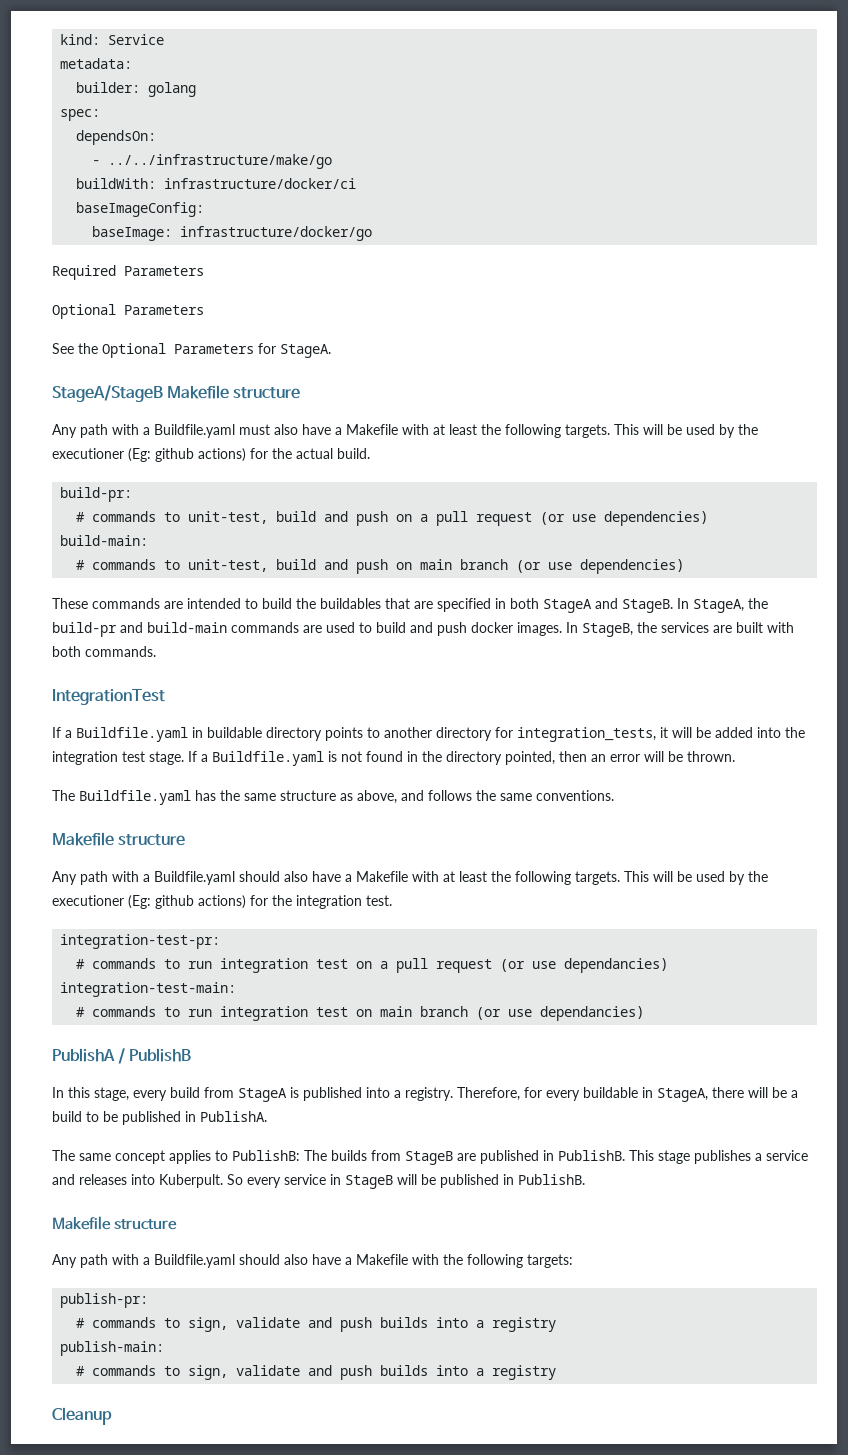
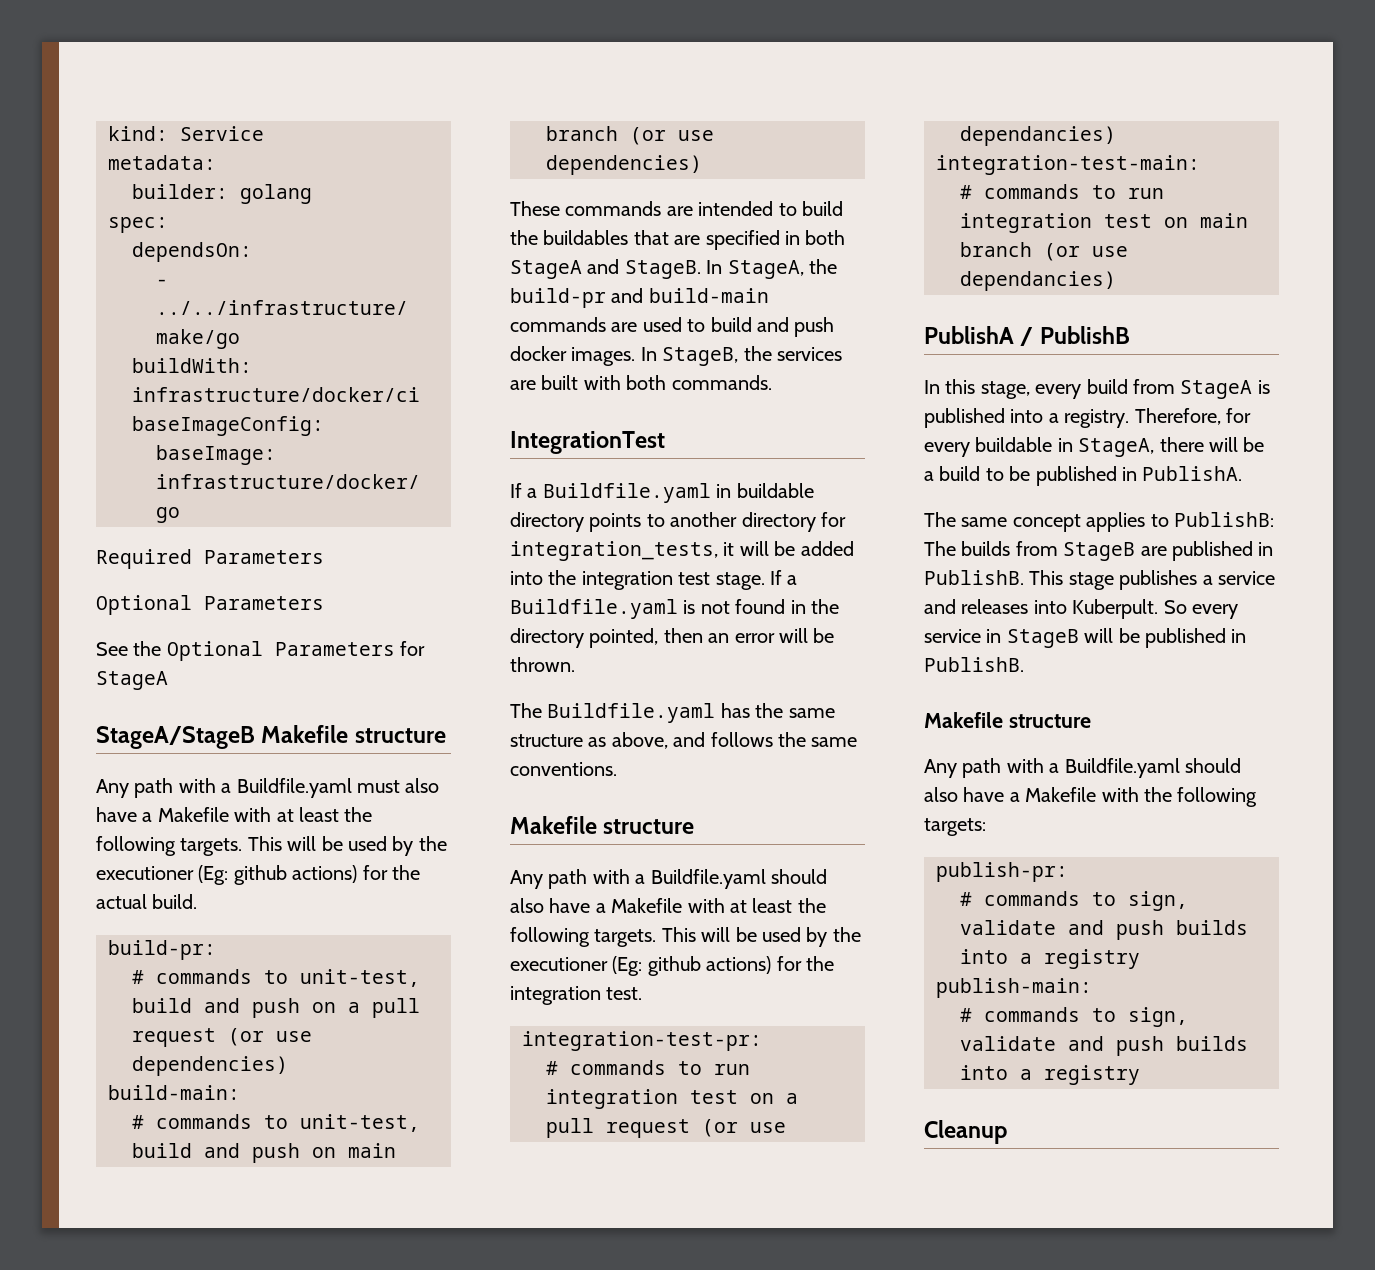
- See the Optional Parameters for StageA.
+ See the Optional Parameters for StageA

